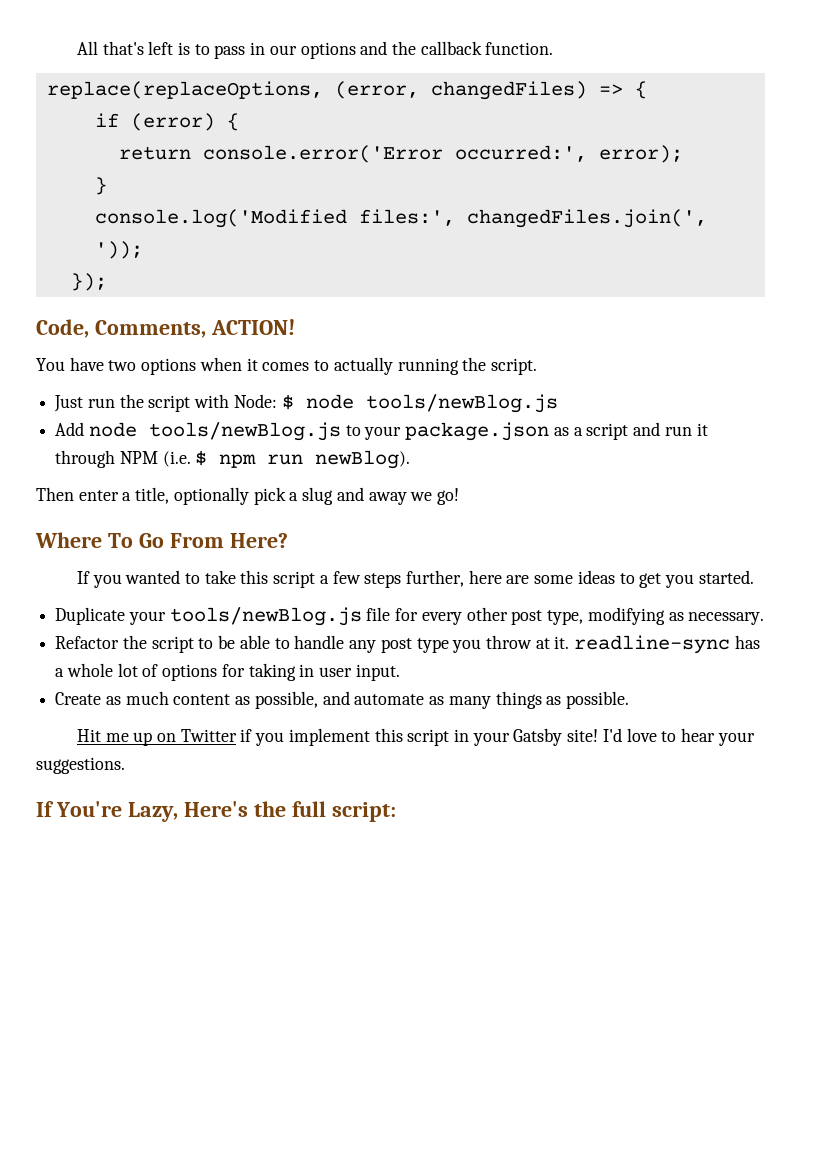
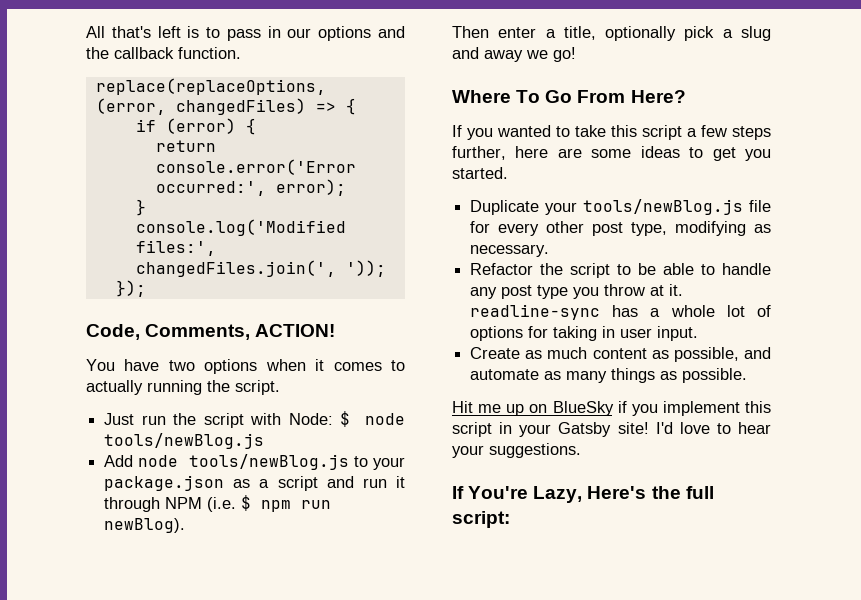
- Hit me up on Twitter if you implement this script in your Gatsby site!
+ Hit me up on BlueSky if you implement this script in your Gatsby site!

